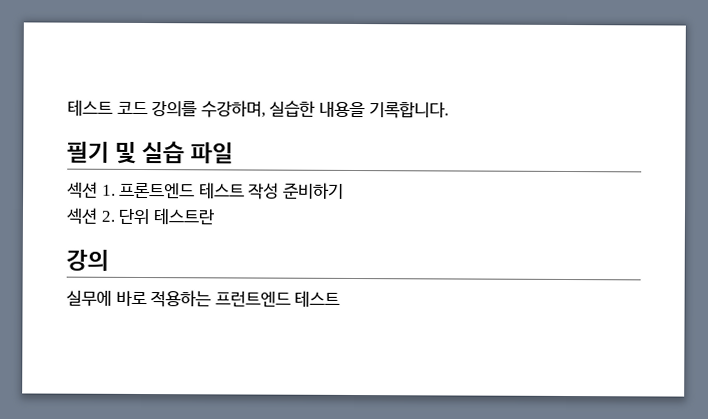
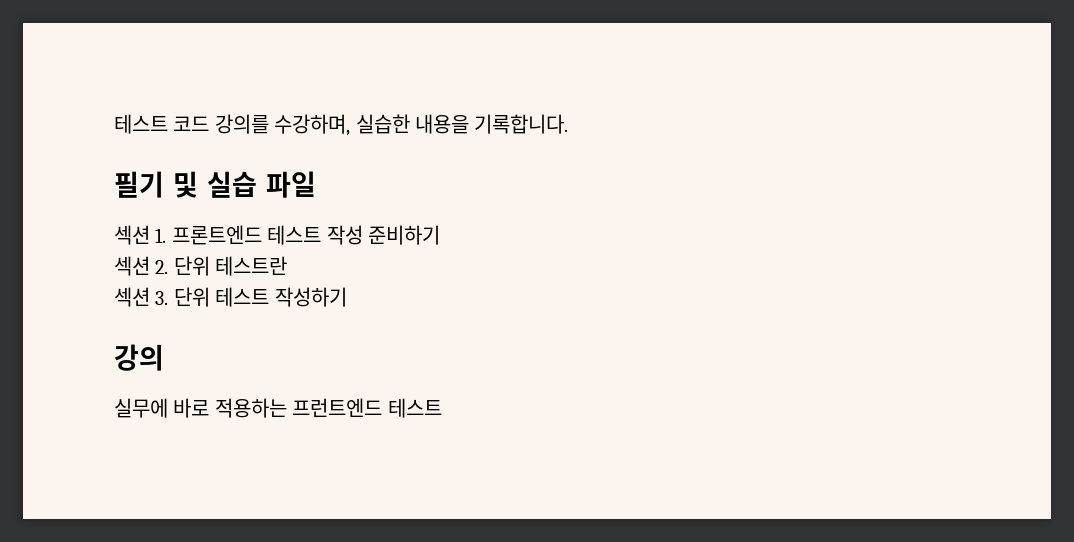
+ 섹션 3. 단위 테스트 작성하기

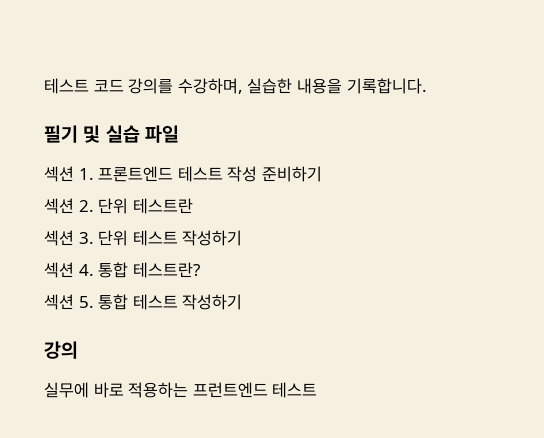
+ 섹션 4. 통합 테스트란?
+ 섹션 5. 통합 테스트 작성하기

